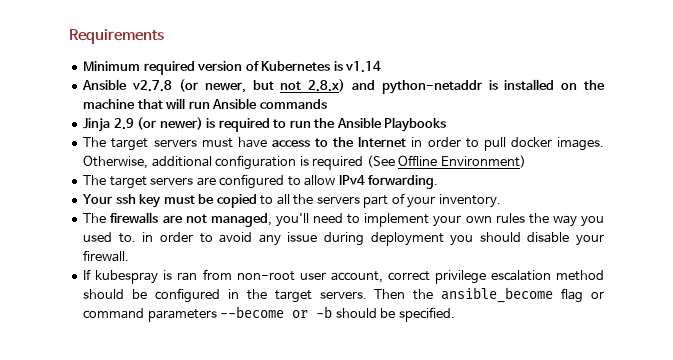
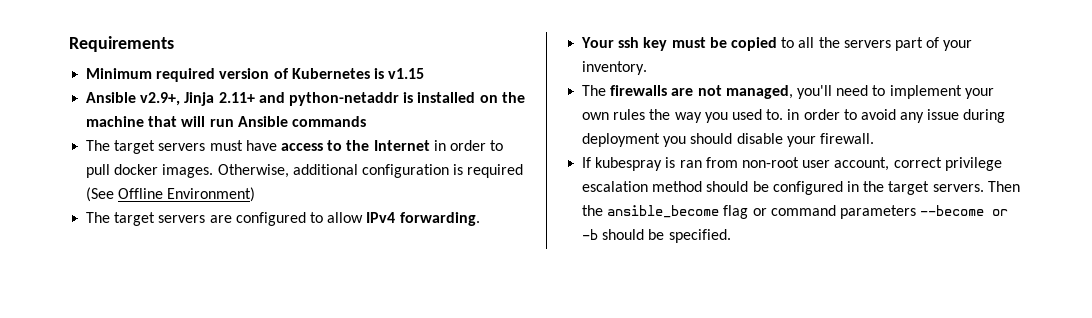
- Minimum required version of Kubernetes is v1.14
- Ansible v2.7.8 (or newer, but not 2.8.x) and python-netaddr is installed on the machine that will run Ansible commands
+ Minimum required version of Kubernetes is v1.15
+ Ansible v2.9+, Jinja 2.11+ and python-netaddr is installed on the machine that will run Ansible commands
- Jinja 2.9 (or newer) is required to run the Ansible Playbooks

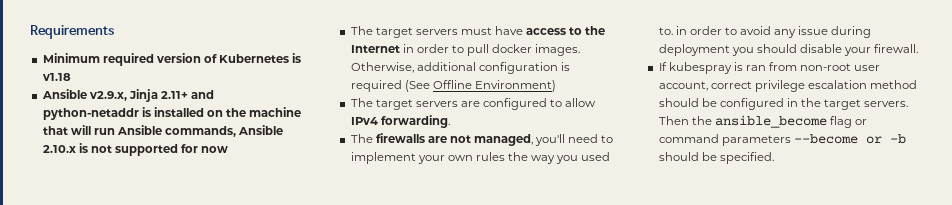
- Minimum required version of Kubernetes is v1.15
- Ansible v2.9+, Jinja 2.11+ and python-netaddr is installed on the machine that will run Ansible commands
+ Minimum required version of Kubernetes is v1.18
+ Ansible v2.9.x, Jinja 2.11+ and python-netaddr is installed on the machine that will run Ansible commands, Ansible 2.10.x is not supported for now
- Your ssh key must be copied to all the servers part of your inventory.

